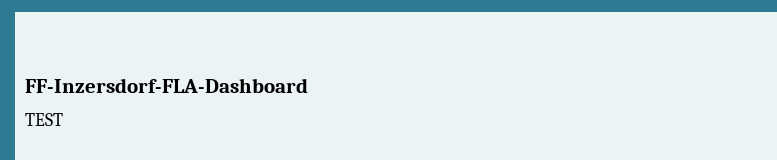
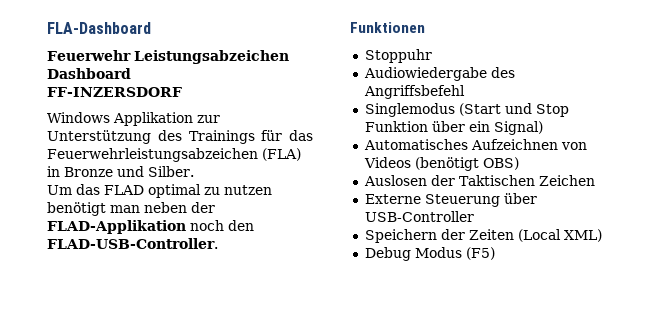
- FF-Inzersdorf-FLA-Dashboard
- TEST
+ FLA-Dashboard
+ Feuerwehr Leistungsabzeichen Dashboard
+ FF-INZERSDORF
+ Windows Applikation zur Unterstützung des Trainings für das Feuerwehrleistungsabzeichen (FLA) in Bronze und Silber.
+ Um das FLAD optimal zu nutzen benötigt man neben der FLAD-Applikation noch den FLAD-USB-Controller.
+ Funktionen
+ Stoppuhr
+ Audiowiedergabe des Angriffsbefehl
+ Singlemodus (Start und Stop Funktion über ein Signal)
+ Automatisches Aufzeichnen von Videos (benötigt OBS)
+ Auslosen der Taktischen Zeichen
+ Externe Steuerung über USB-Controller
+ Speichern der Zeiten (Local XML)
+ Debug Modus (F5)

